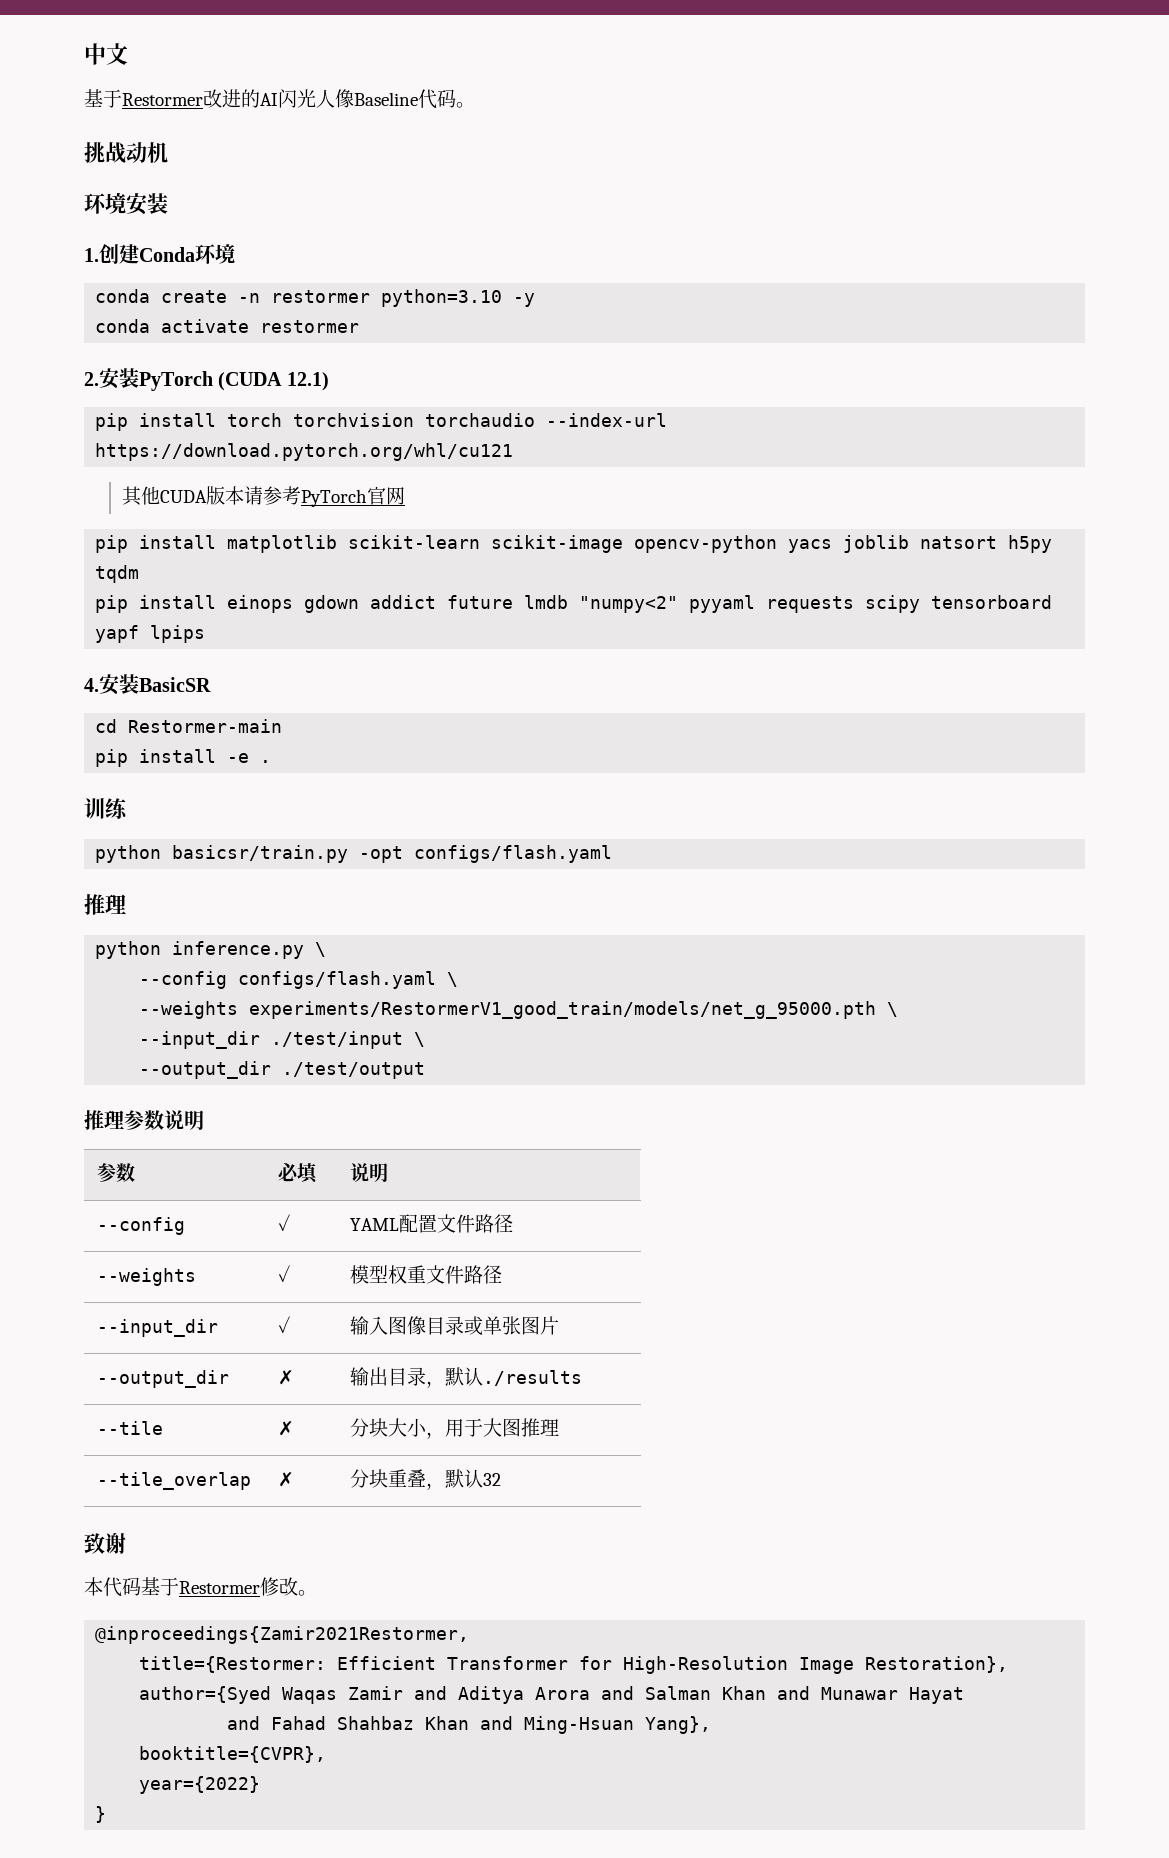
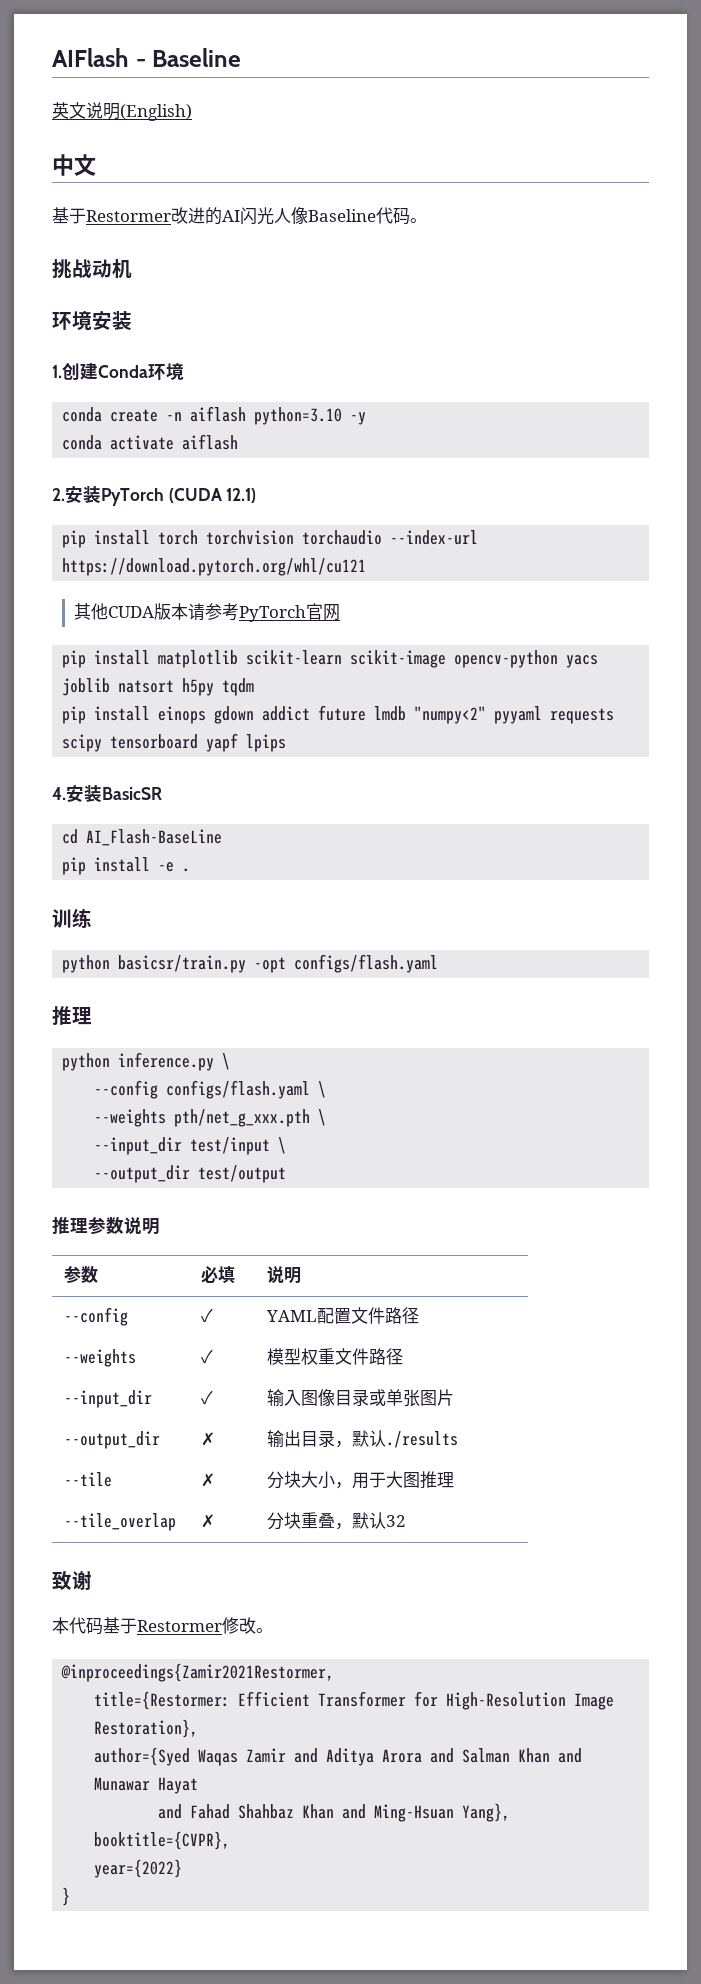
+ AIFlash - Baseline
+ 英文说明(English)
- conda create -n restormer python=3.10 -y
+ conda create -n aiflash python=3.10 -y
- conda activate restormer
+ conda activate aiflash
- cd Restormer-main
+ cd AI_Flash-BaseLine
- --weights experiments/RestormerV1_good_train/models/net_g_95000.pth \
+ --weights pth/net_g_xxx.pth \
- --input_dir ./test/input \
+ --input_dir test/input \
- --output_dir ./test/output
+ --output_dir test/output

